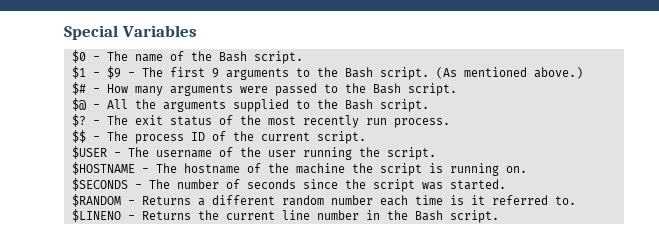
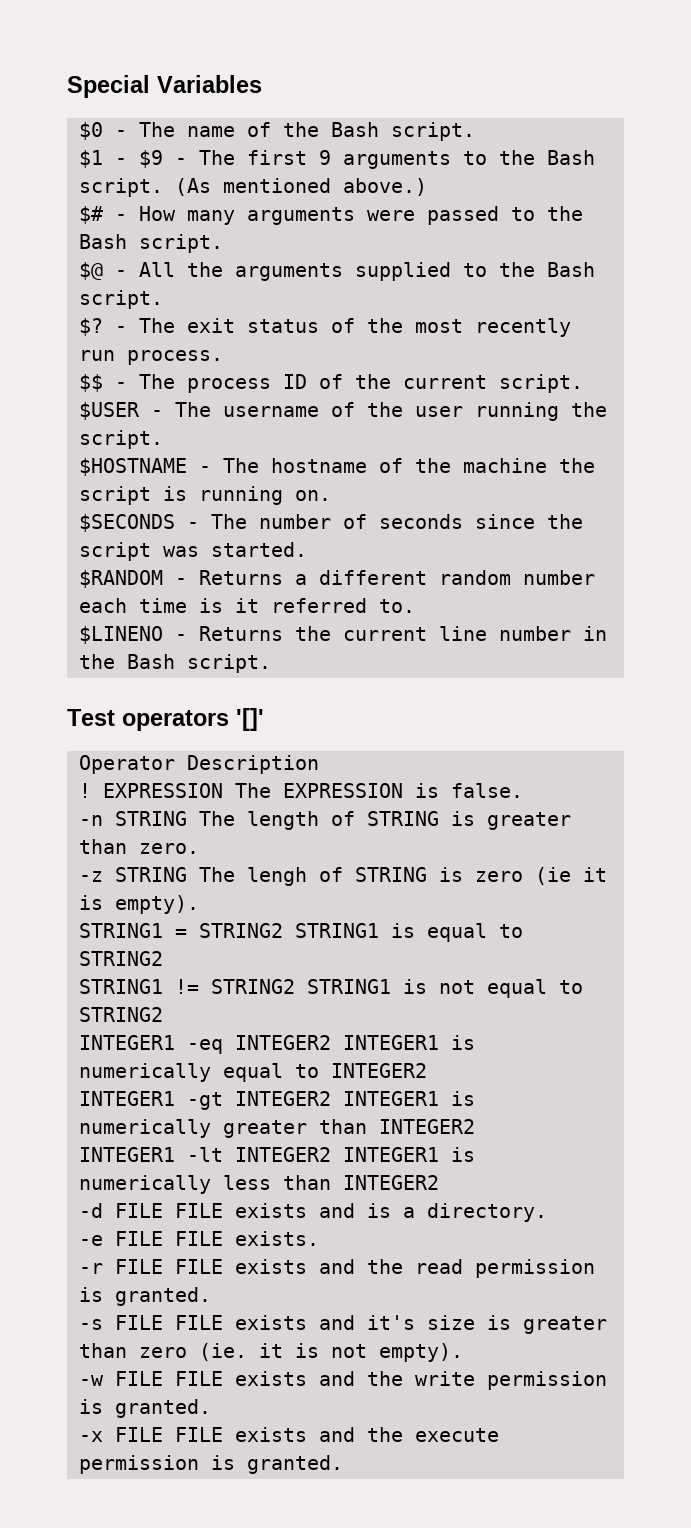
+ Test operators '[]'
+ Operator Description
+ ! EXPRESSION The EXPRESSION is false.
+ -n STRING The length of STRING is greater than zero.
+ -z STRING The lengh of STRING is zero (ie it is empty).
+ STRING1 = STRING2 STRING1 is equal to STRING2
+ STRING1 != STRING2 STRING1 is not equal to STRING2
+ INTEGER1 -eq INTEGER2 INTEGER1 is numerically equal to INTEGER2
+ INTEGER1 -gt INTEGER2 INTEGER1 is numerically greater than INTEGER2
+ INTEGER1 -lt INTEGER2 INTEGER1 is numerically less than INTEGER2
+ -d FILE FILE exists and is a directory.
+ -e FILE FILE exists.
+ -r FILE FILE exists and the read permission is granted.
+ -s FILE FILE exists and it's size is greater than zero (ie. it is not empty).
+ -w FILE FILE exists and the write permission is granted.
+ -x FILE FILE exists and the execute permission is granted.

